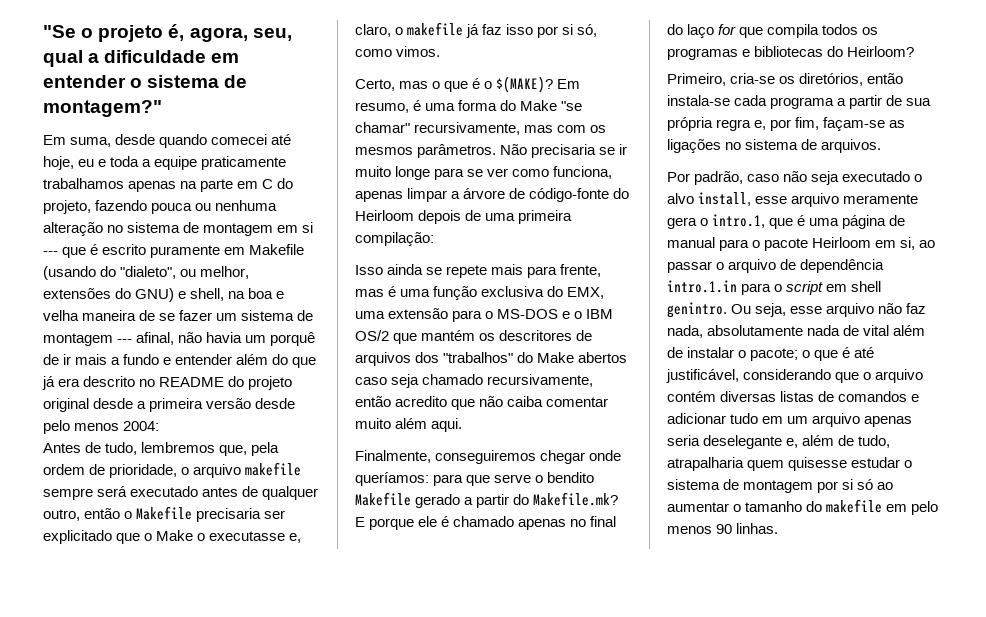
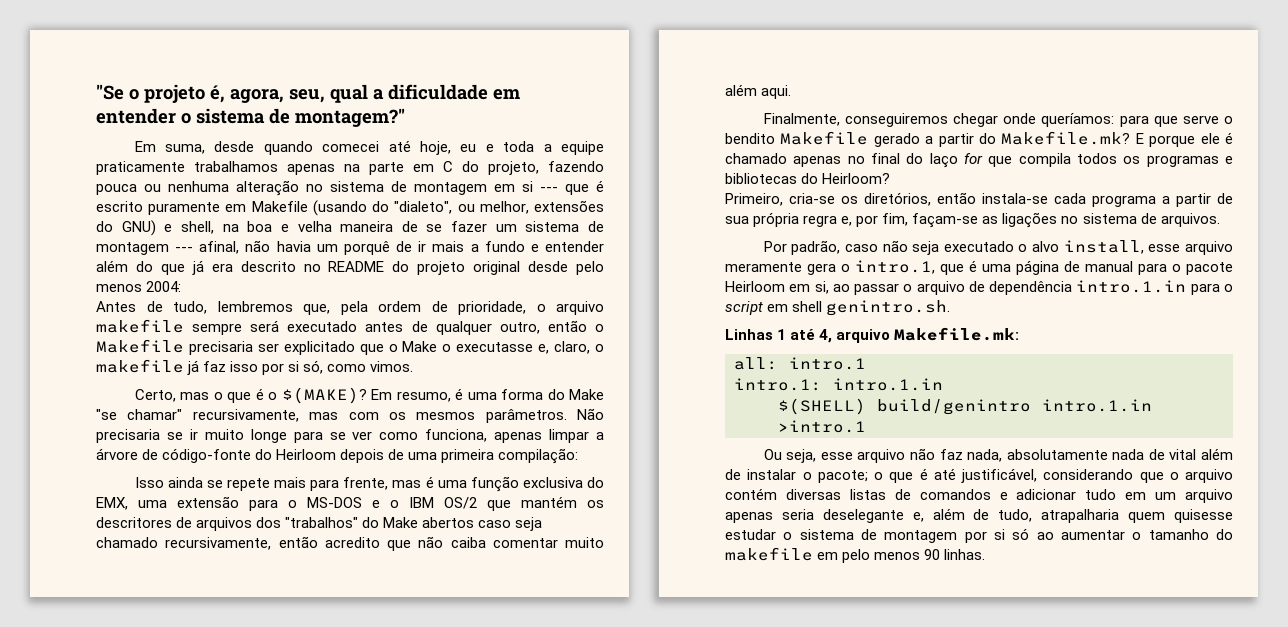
- Em suma, desde quando comecei até hoje, eu e toda a equipe praticamente trabalhamos apenas na parte em C do projeto, fazendo pouca ou nenhuma alteração no sistema de montagem em si --- que é escrito puramente em Makefile (usando do "dialeto", ou melhor, extensões do GNU) e shell, na boa e velha maneira de se fazer um sistema de montagem --- afinal, não havia um porquê de ir mais a fundo e entender além do que já era descrito no README do projeto original desde a primeira versão desde pelo menos 2004:
+ Em suma, desde quando comecei até hoje, eu e toda a equipe praticamente trabalhamos apenas na parte em C do projeto, fazendo pouca ou nenhuma alteração no sistema de montagem em si --- que é escrito puramente em Makefile (usando do "dialeto", ou melhor, extensões do GNU) e shell, na boa e velha maneira de se fazer um sistema de montagem --- afinal, não havia um porquê de ir mais a fundo e entender além do que já era descrito no README do projeto original desde pelo menos 2004:
- Por padrão, caso não seja executado o alvo install, esse arquivo meramente gera o intro.1, que é uma página de manual para o pacote Heirloom em si, ao passar o arquivo de dependência intro.1.in para o script em shell genintro. Ou seja, esse arquivo não faz nada, absolutamente nada de vital além de instalar o pacote;
+ Por padrão, caso não seja executado o alvo install, esse arquivo meramente gera o intro.1, que é uma página de manual para o pacote Heirloom em si, ao passar o arquivo de dependência intro.1.in para o script em shell genintro.sh.
+ Linhas 1 até 4, arquivo Makefile.mk:
+ all: intro.1
+ intro.1: intro.1.in
+ $(SHELL) build/genintro intro.1.in >intro.1
+ Ou seja, esse arquivo não faz nada, absolutamente nada de vital além de instalar o pacote;

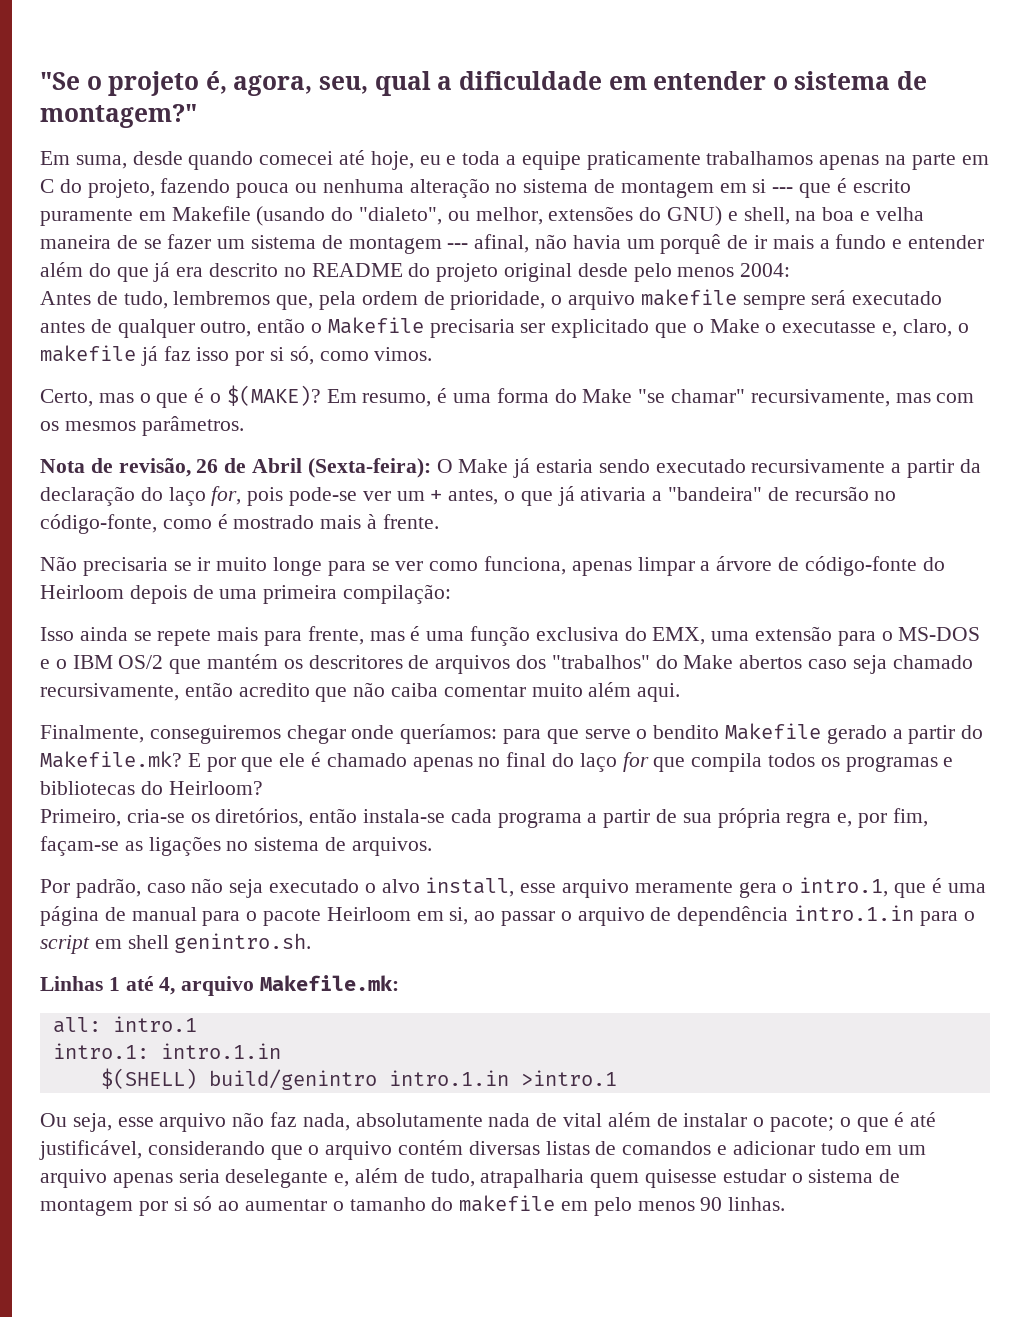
- Em resumo, é uma forma do Make "se chamar" recursivamente, mas com os mesmos parâmetros. Não precisaria se ir muito longe para se ver como funciona, apenas limpar a árvore de código-fonte do Heirloom depois de uma primeira compilação:
+ Em resumo, é uma forma do Make "se chamar" recursivamente, mas com os mesmos parâmetros.
+ Nota de revisão, 26 de Abril (Sexta-feira): O Make já estaria sendo executado recursivamente a partir da declaração do laço for, pois pode-se ver um + antes, o que já ativaria a "bandeira" de recursão no código-fonte, como é mostrado mais à frente.
+ Não precisaria se ir muito longe para se ver como funciona, apenas limpar a árvore de código-fonte do Heirloom depois de uma primeira compilação:
- E porque ele é chamado apenas no final do laço for que compila todos os programas e bibliotecas do Heirloom?
+ E por que ele é chamado apenas no final do laço for que compila todos os programas e bibliotecas do Heirloom?

